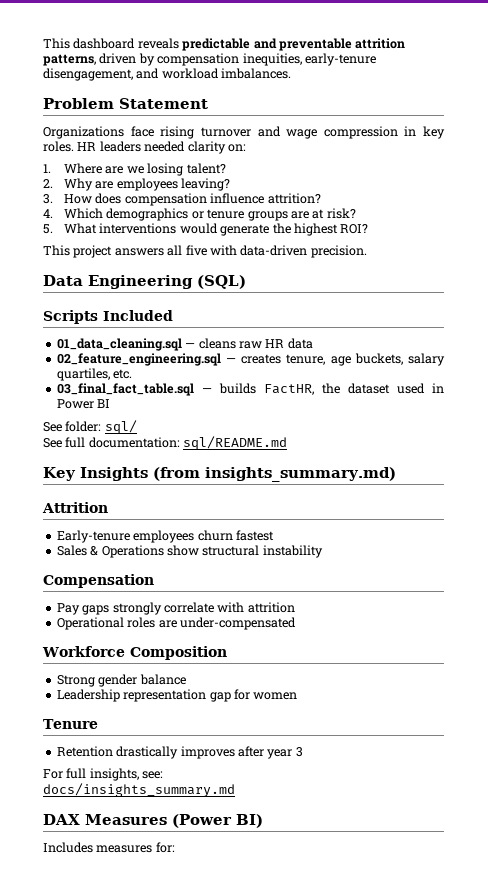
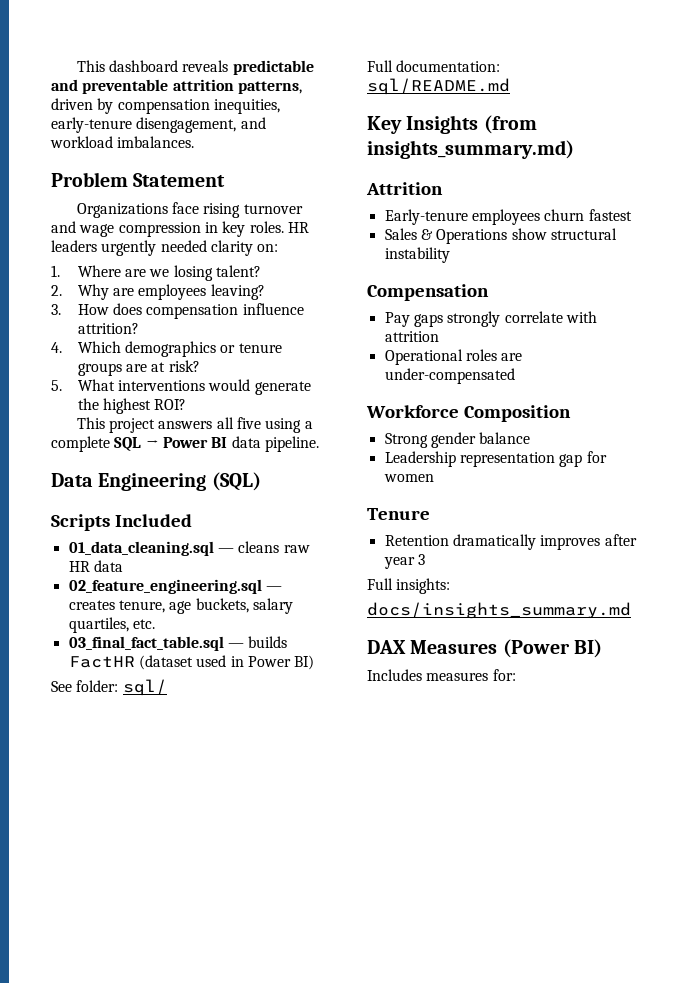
- HR leaders needed clarity on:
+ HR leaders urgently needed clarity on:
- This project answers all five with data-driven precision.
+ This project answers all five using a complete SQL → Power BI data pipeline.
- 03_final_fact_table.sql — builds FactHR, the dataset used in Power BI
+ 03_final_fact_table.sql — builds FactHR (dataset used in Power BI)
- See full documentation: sql/README.md
+ Full documentation: sql/README.md
- Retention drastically improves after year 3
+ Retention dramatically improves after year 3
- For full insights, see:
+ Full insights:

